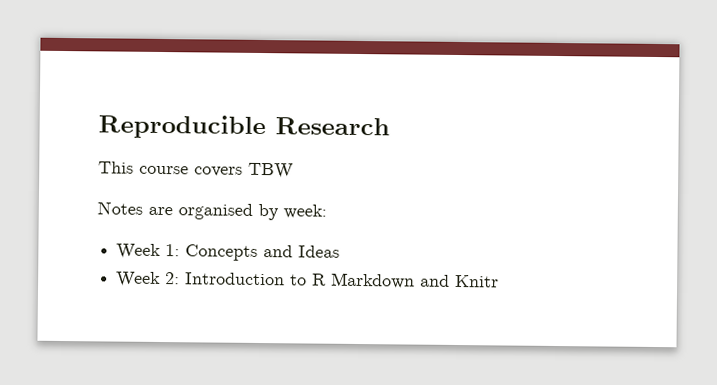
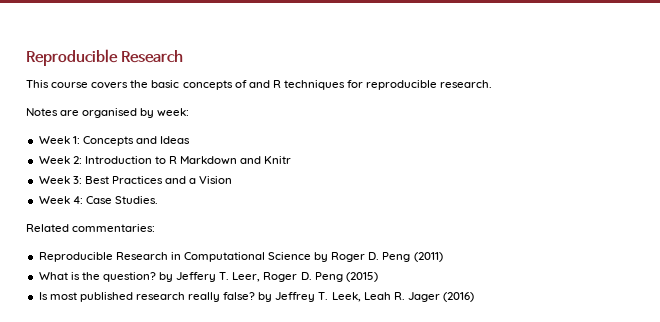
- This course covers TBW
+ This course covers the basic concepts of and R techniques for reproducible research.
+ Week 3: Best Practices and a Vision
+ Week 4: Case Studies.
+ Related commentaries:
+ Reproducible Research in Computational Science by Roger D. Peng (2011)
+ What is the question? by Jeffery T. Leer, Roger D. Peng (2015)
+ Is most published research really false? by Jeffrey T. Leek, Leah R. Jager (2016)

